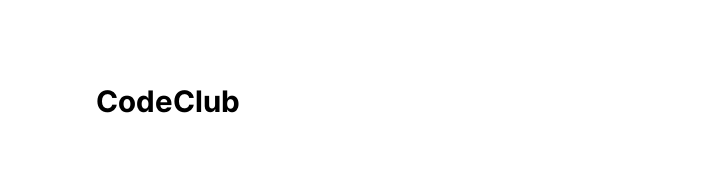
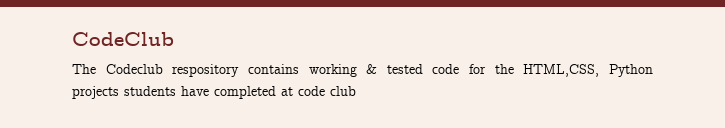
+ The Codeclub respository contains working & tested code for the HTML,CSS, Python projects students have completed at code club

